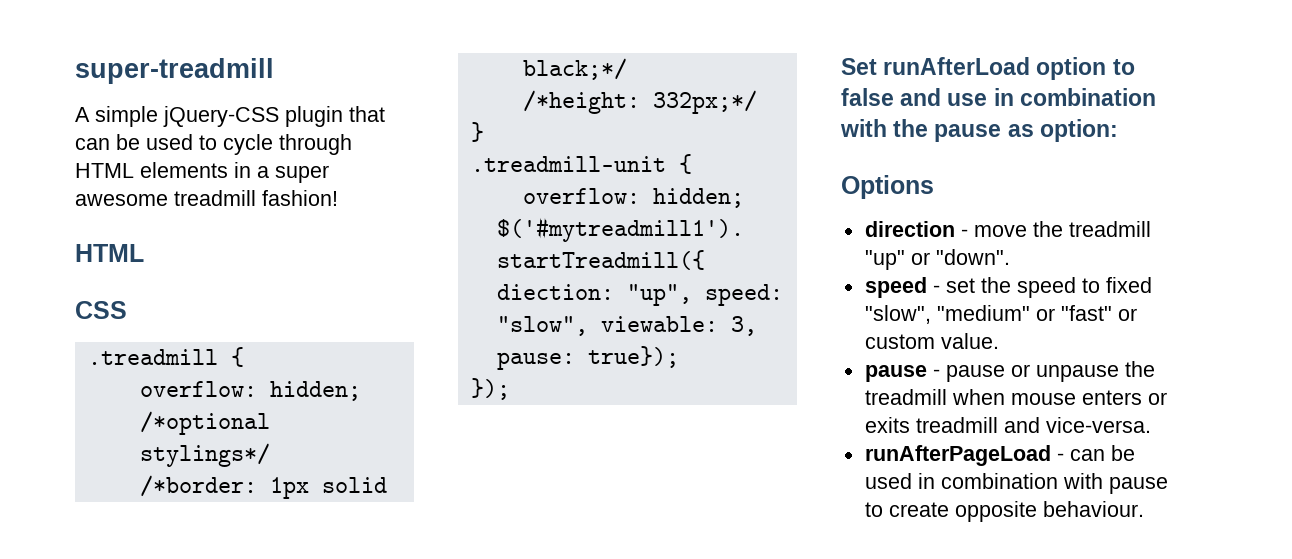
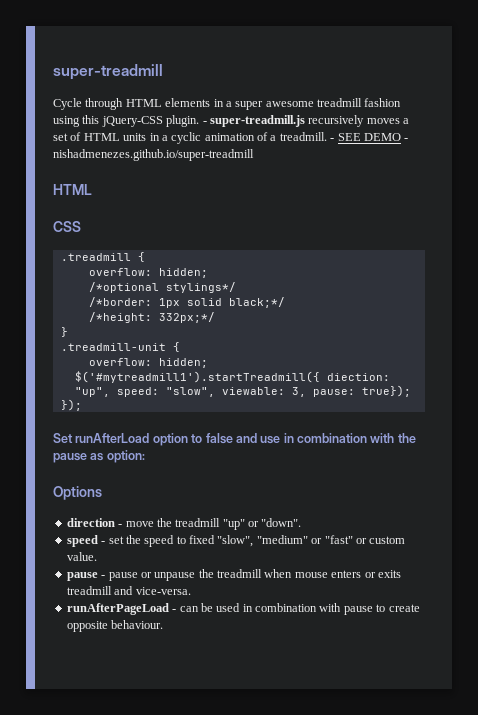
- A simple jQuery-CSS plugin that can be used to cycle through HTML elements in a super awesome treadmill fashion!
+ Cycle through HTML elements in a super awesome treadmill fashion using this jQuery-CSS plugin. - super-treadmill.js recursively moves a set of HTML units in a cyclic animation of a treadmill. - SEE DEMO - nishadmenezes.github.io/super-treadmill

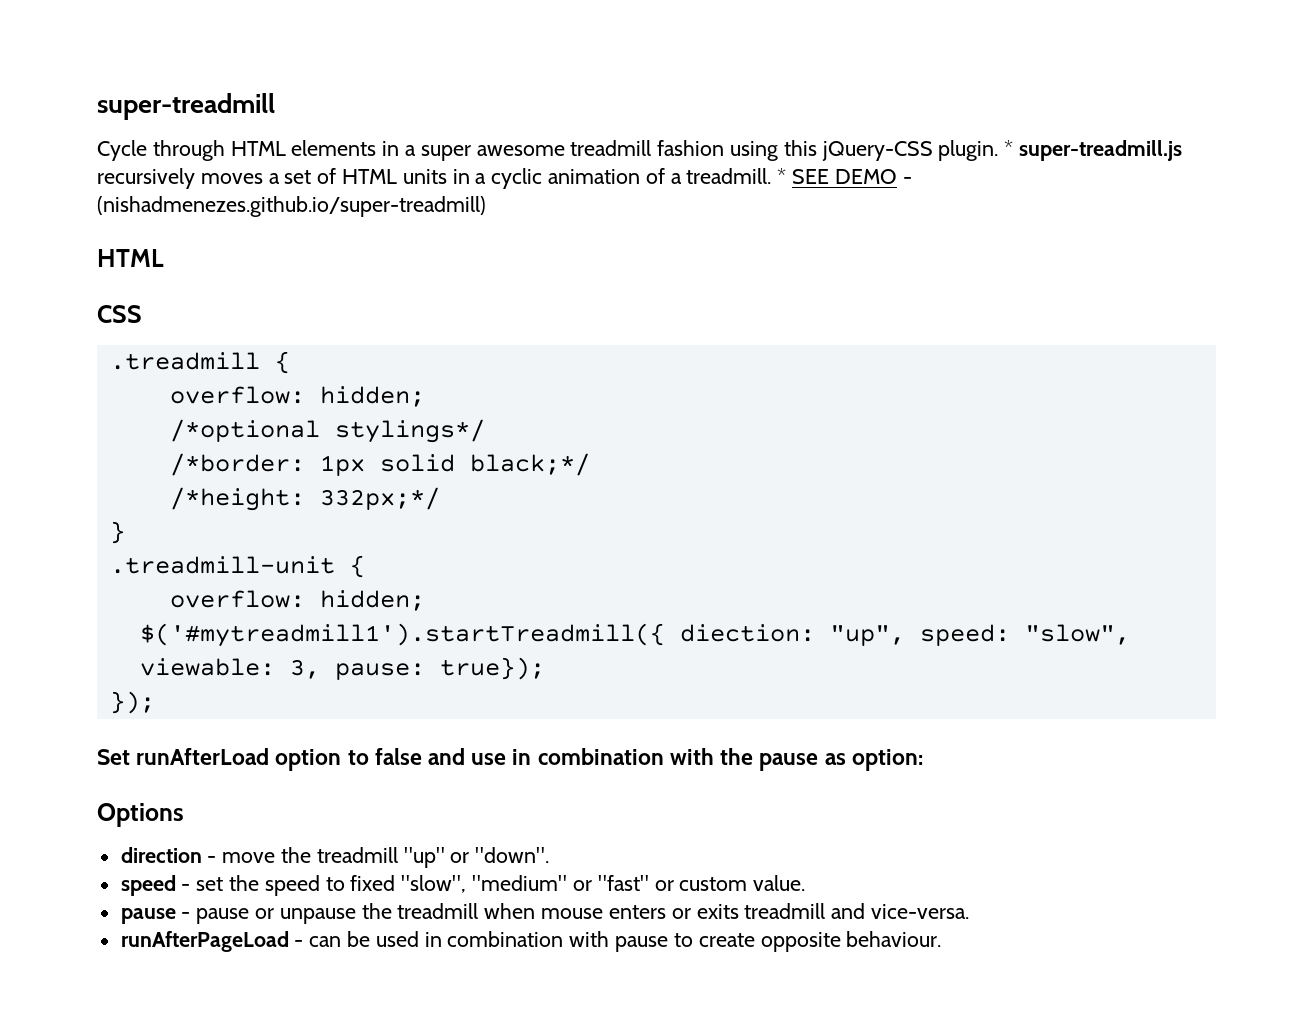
- - super-treadmill.js recursively moves a set of HTML units in a cyclic animation of a treadmill.
+ * super-treadmill.js recursively moves a set of HTML units in a cyclic animation of a treadmill.
- - SEE DEMO - nishadmenezes.github.io/super-treadmill
+ * SEE DEMO - (nishadmenezes.github.io/super-treadmill)

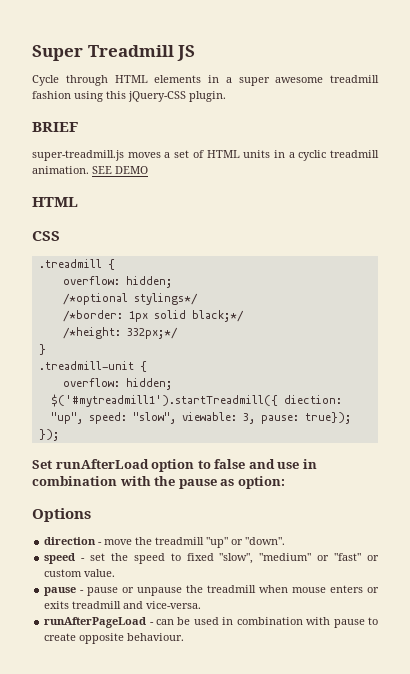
- super-treadmill
+ Super Treadmill JS
- Cycle through HTML elements in a super awesome treadmill fashion using this jQuery-CSS plugin. * super-treadmill.js recursively moves a set of HTML units in a cyclic animation of a treadmill. * SEE DEMO - (nishadmenezes.github.io/super-treadmill)
+ Cycle through HTML elements in a super awesome treadmill fashion using this jQuery-CSS plugin.
+ BRIEF
+ super-treadmill.js moves a set of HTML units in a cyclic treadmill animation. SEE DEMO

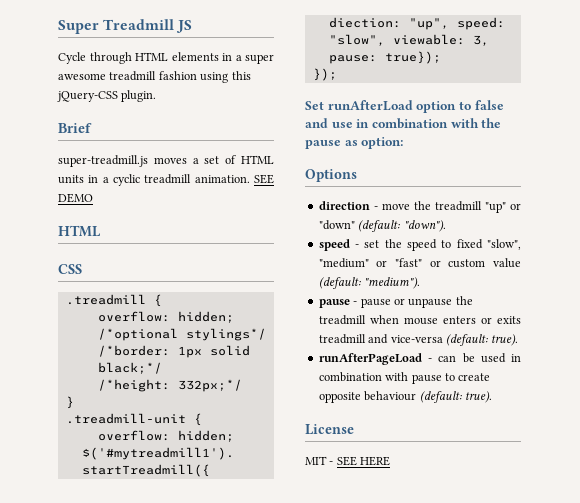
- BRIEF
+ Brief
- direction - move the treadmill "up" or "down".
+ direction - move the treadmill "up" or "down" (default: "down").
- speed - set the speed to fixed "slow", "medium" or "fast" or custom value.
+ speed - set the speed to fixed "slow", "medium" or "fast" or custom value (default: "medium").
- pause - pause or unpause the treadmill when mouse enters or exits treadmill and vice-versa.
+ pause - pause or unpause the treadmill when mouse enters or exits treadmill and vice-versa (default: true).
- runAfterPageLoad - can be used in combination with pause to create opposite behaviour.
+ runAfterPageLoad - can be used in combination with pause to create opposite behaviour (default: true).
+ License
+ MIT - SEE HERE

